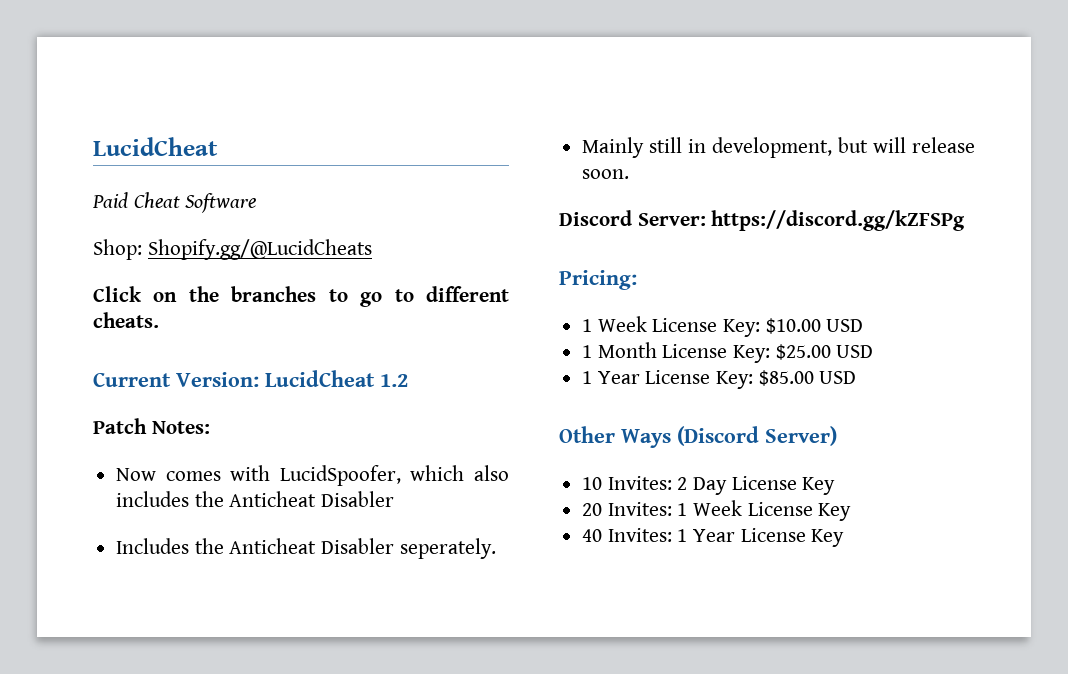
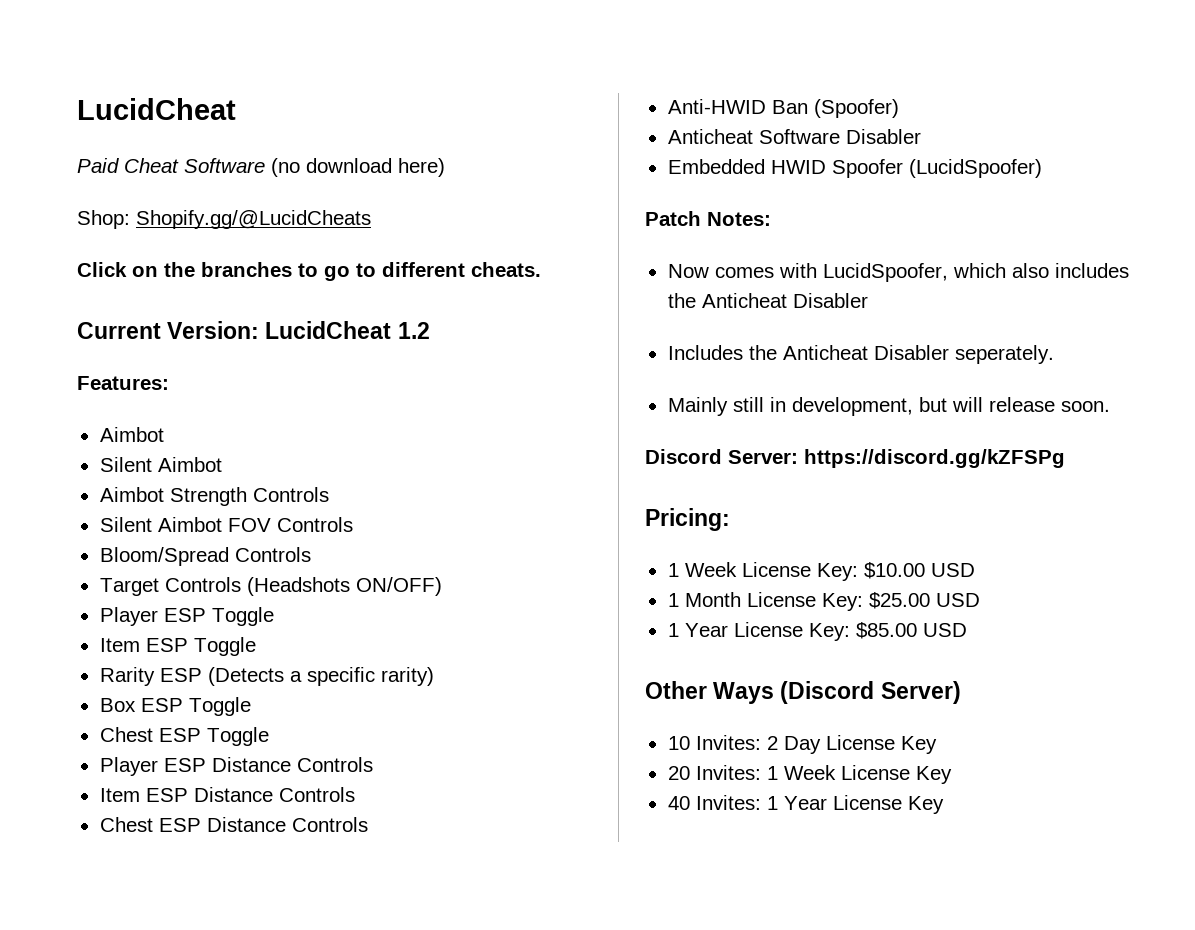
- Paid Cheat Software
+ Paid Cheat Software (no download here)
+ Features:
+ Aimbot
+ Silent Aimbot
+ Aimbot Strength Controls
+ Silent Aimbot FOV Controls
+ Bloom/Spread Controls
+ Target Controls (Headshots ON/OFF)
+ Player ESP Toggle
+ Item ESP Toggle
+ Rarity ESP (Detects a specific rarity)
+ Box ESP Toggle
+ Chest ESP Toggle
+ Player ESP Distance Controls
+ Item ESP Distance Controls
+ Chest ESP Distance Controls
+ Anti-HWID Ban (Spoofer)
+ Anticheat Software Disabler
+ Embedded HWID Spoofer (LucidSpoofer)

